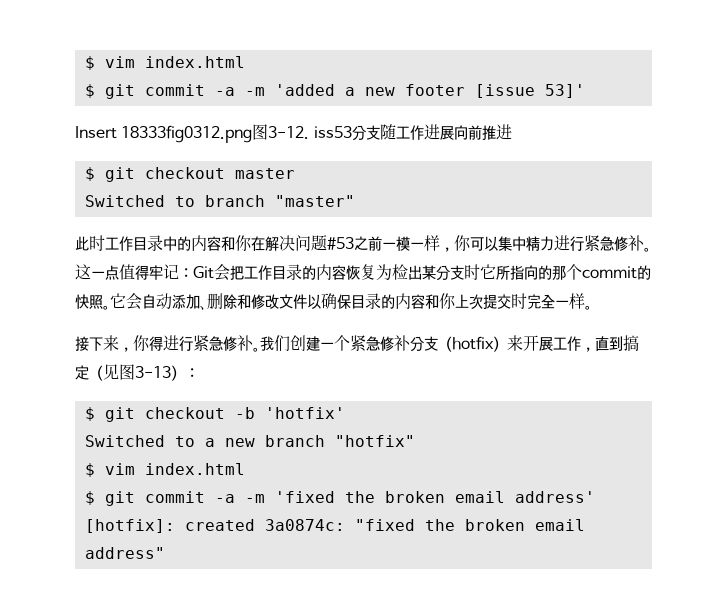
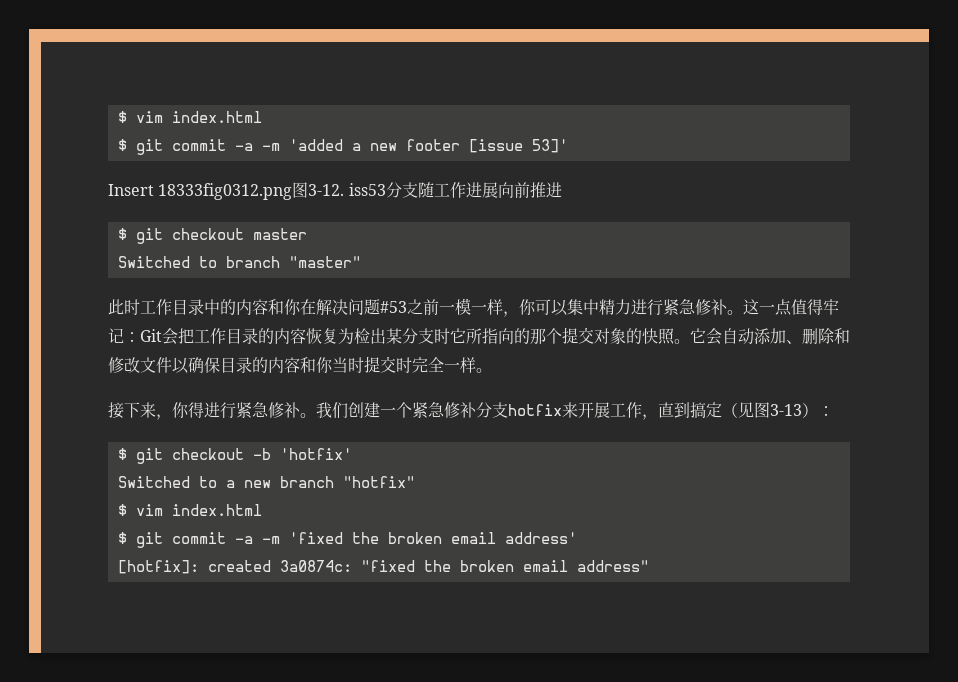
- 这一点值得牢记：Git会把工作目录的内容恢复为检出某分支时它所指向的那个commit的快照。
+ 这一点值得牢记：Git会把工作目录的内容恢复为检出某分支时它所指向的那个提交对象的快照。
- 它会自动添加、删除和修改文件以确保目录的内容和你上次提交时完全一样。
+ 它会自动添加、删除和修改文件以确保目录的内容和你当时提交时完全一样。
- 我们创建一个紧急修补分支（hotfix）来开展工作，直到搞定（见图3-13）：
+ 我们创建一个紧急修补分支hotfix来开展工作，直到搞定（见图3-13）：

